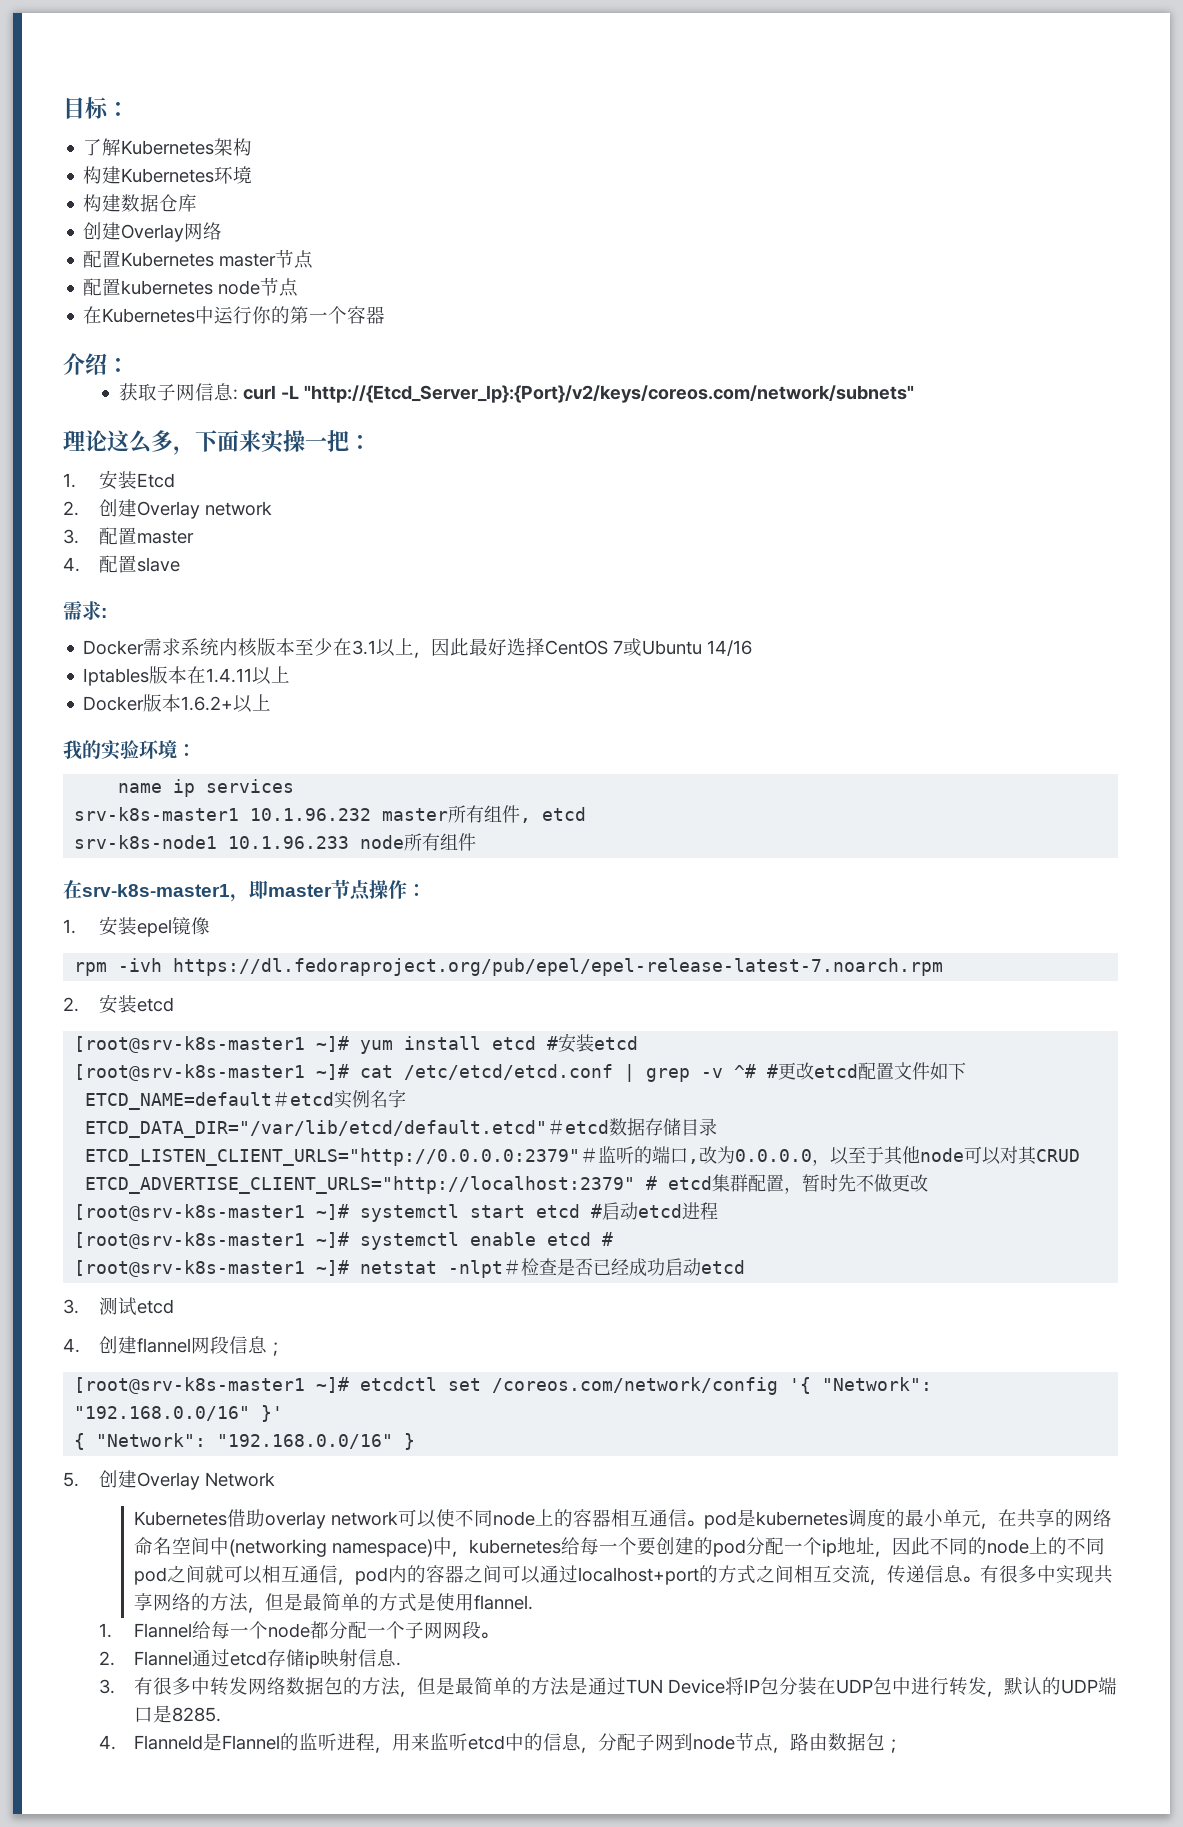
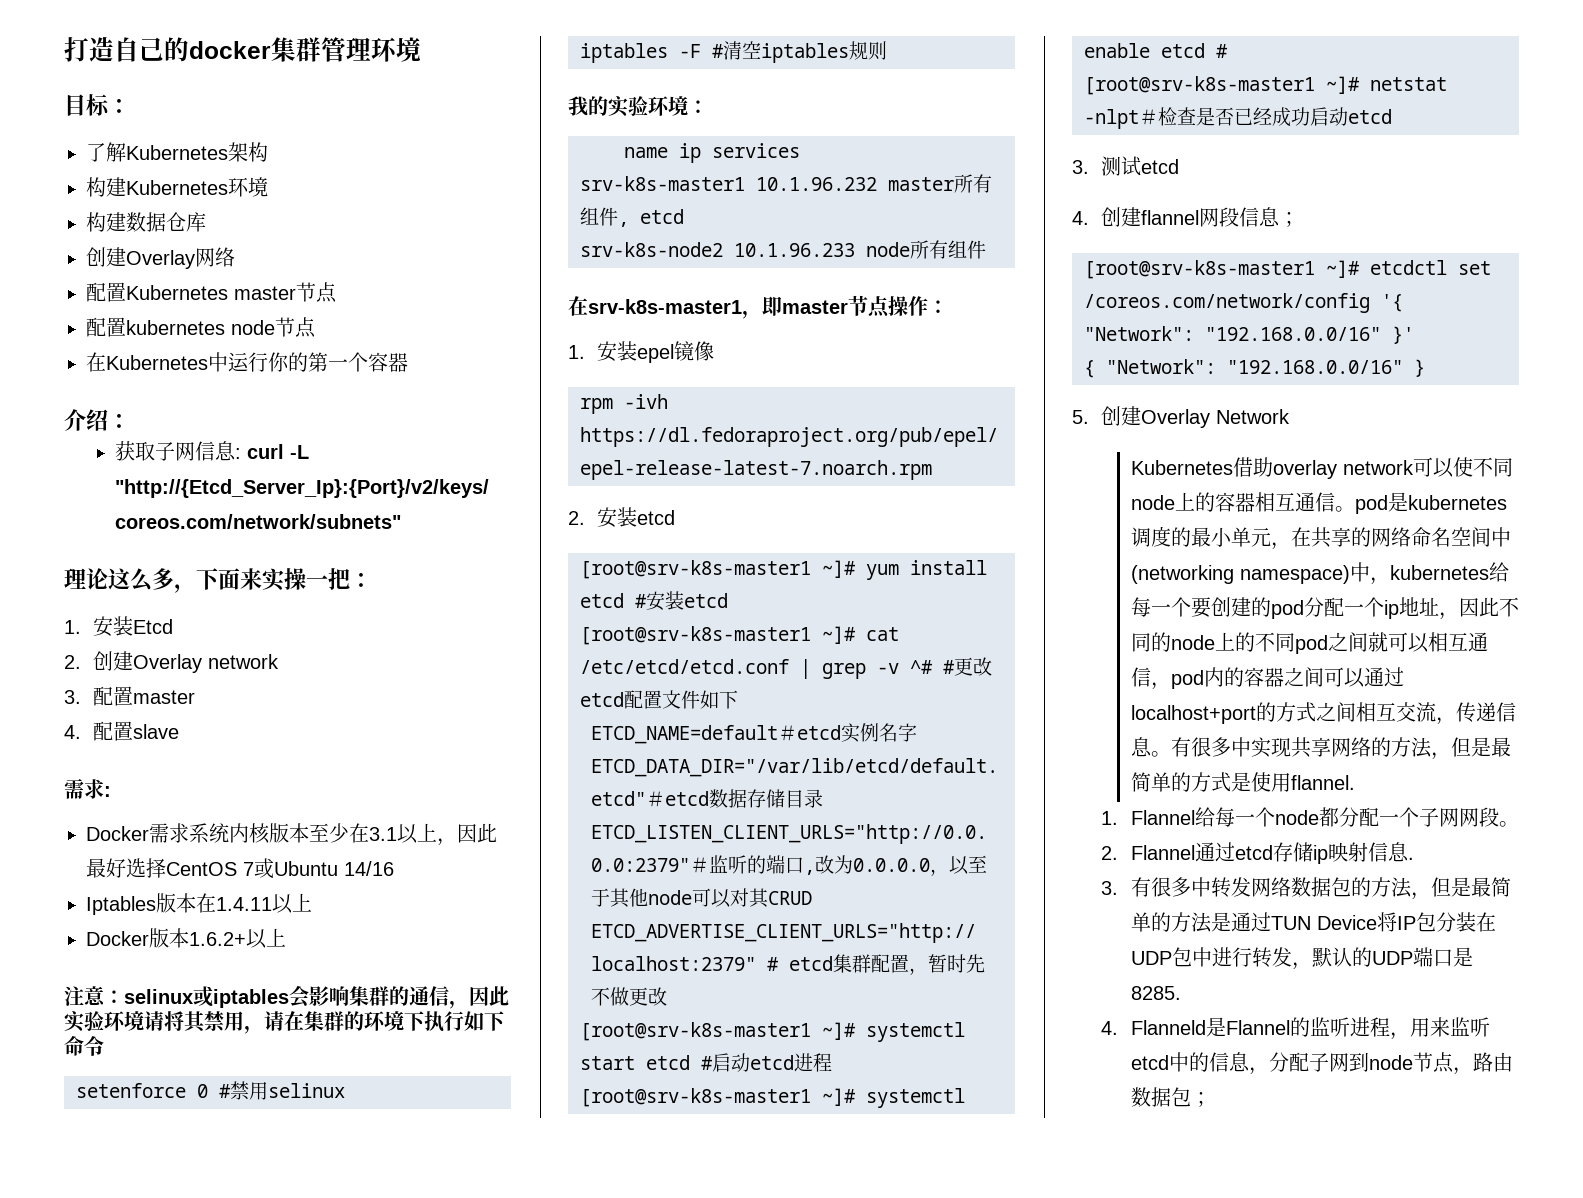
+ 打造自己的docker集群管理环境
+ 注意：selinux或iptables会影响集群的通信，因此实验环境请将其禁用，请在集群的环境下执行如下命令
+ setenforce 0 #禁用selinux
+ iptables -F #清空iptables规则
- srv-k8s-node1 10.1.96.233 node所有组件
+ srv-k8s-node2 10.1.96.233 node所有组件

